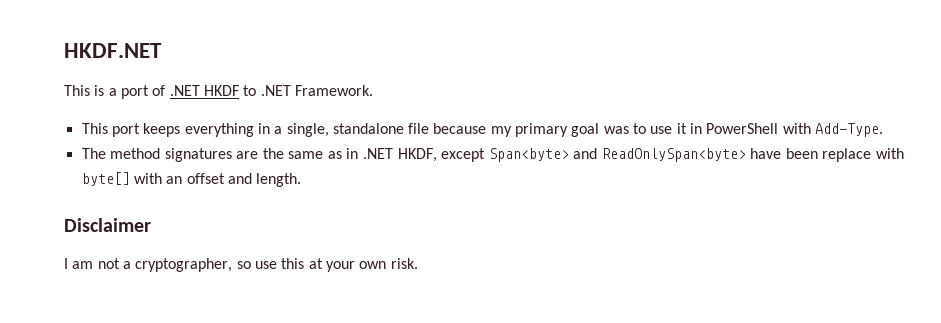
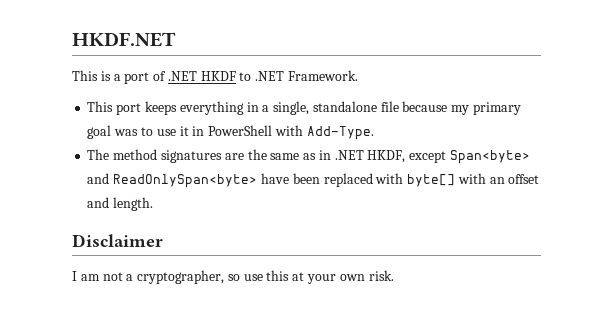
- The method signatures are the same as in .NET HKDF, except Span<byte> and ReadOnlySpan<byte> have been replace with byte[] with an offset and length.
+ The method signatures are the same as in .NET HKDF, except Span<byte> and ReadOnlySpan<byte> have been replaced with byte[] with an offset and length.

